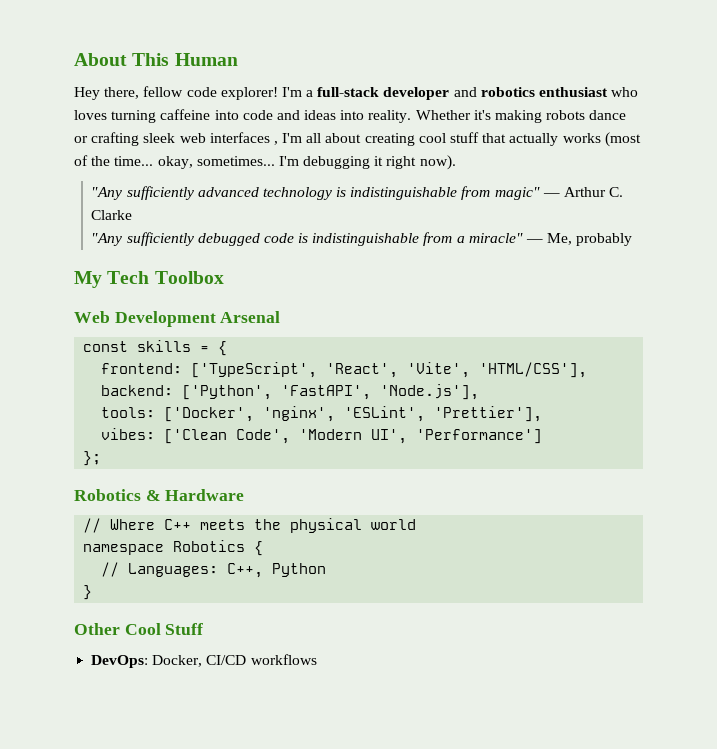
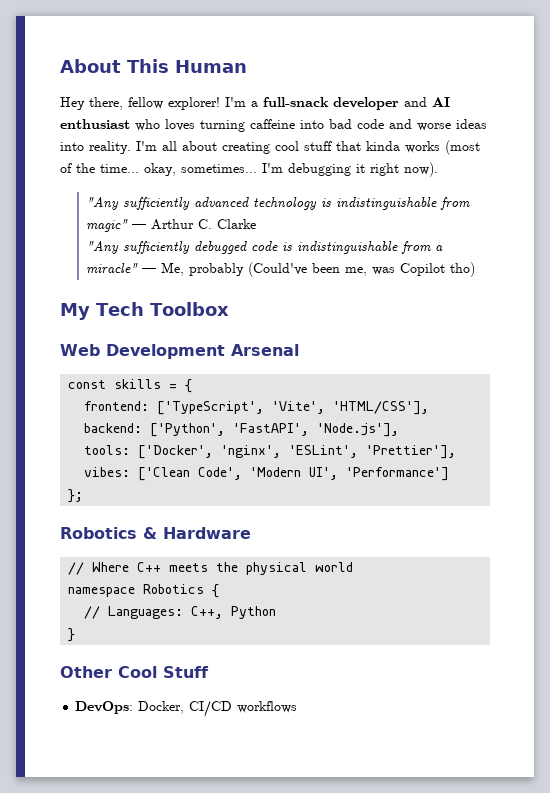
- Hey there, fellow code explorer!
+ Hey there, fellow explorer!
- I'm a full-stack developer and robotics enthusiast who loves turning caffeine into code and ideas into reality.
+ I'm a full-snack developer and AI enthusiast who loves turning caffeine into bad code and worse ideas into reality.
- Whether it's making robots dance or crafting sleek web interfaces , I'm all about creating cool stuff that actually works (most of the time... okay, sometimes...
+ I'm all about creating cool stuff that kinda works (most of the time... okay, sometimes...
- "Any sufficiently debugged code is indistinguishable from a miracle" — Me, probably
+ "Any sufficiently debugged code is indistinguishable from a miracle" — Me, probably (Could've been me, was Copilot tho)
- frontend: ['TypeScript', 'React', 'Vite', 'HTML/CSS'],
+ frontend: ['TypeScript', 'Vite', 'HTML/CSS'],

